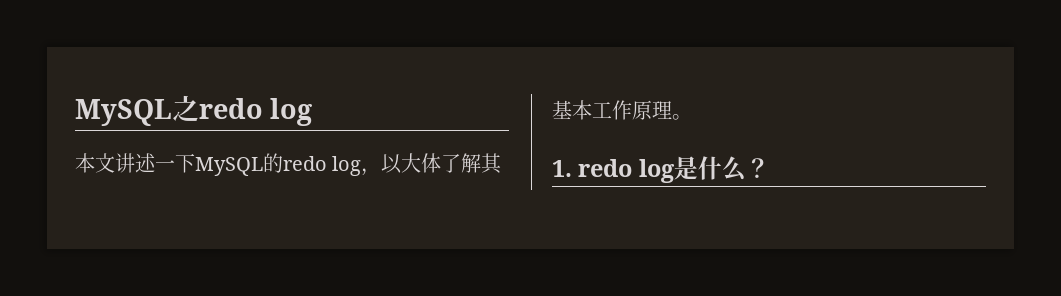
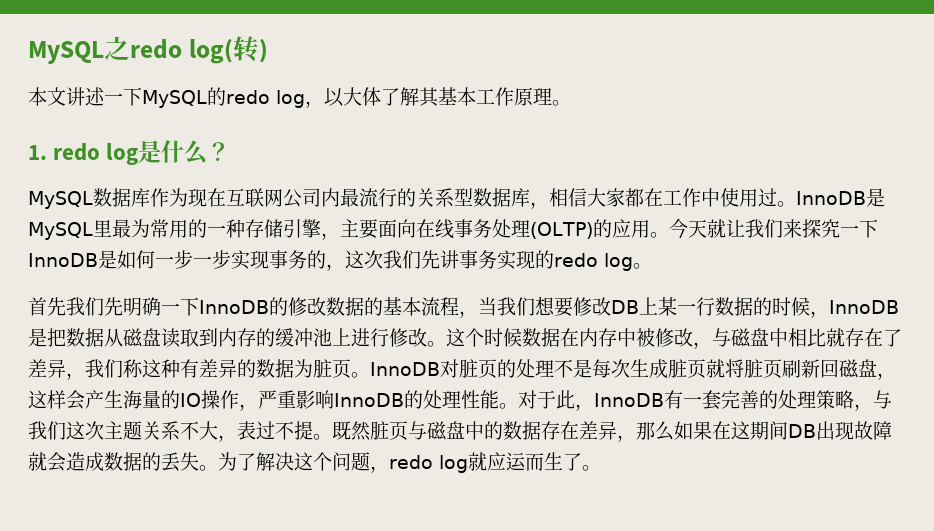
- MySQL之redo log
+ MySQL之redo log(转)
+ MySQL数据库作为现在互联网公司内最流行的关系型数据库，相信大家都在工作中使用过。InnoDB是MySQL里最为常用的一种存储引擎，主要面向在线事务处理(OLTP)的应用。今天就让我们来探究一下InnoDB是如何一步一步实现事务的，这次我们先讲事务实现的redo log。
+ 首先我们先明确一下InnoDB的修改数据的基本流程，当我们想要修改DB上某一行数据的时候，InnoDB是把数据从磁盘读取到内存的缓冲池上进行修改。这个时候数据在内存中被修改，与磁盘中相比就存在了差异，我们称这种有差异的数据为脏页。InnoDB对脏页的处理不是每次生成脏页就将脏页刷新回磁盘，这样会产生海量的IO操作，严重影响InnoDB的处理性能。对于此，InnoDB有一套完善的处理策略，与我们这次主题关系不大，表过不提。既然脏页与磁盘中的数据存在差异，那么如果在这期间DB出现故障就会造成数据的丢失。为了解决这个问题，redo log就应运而生了。

